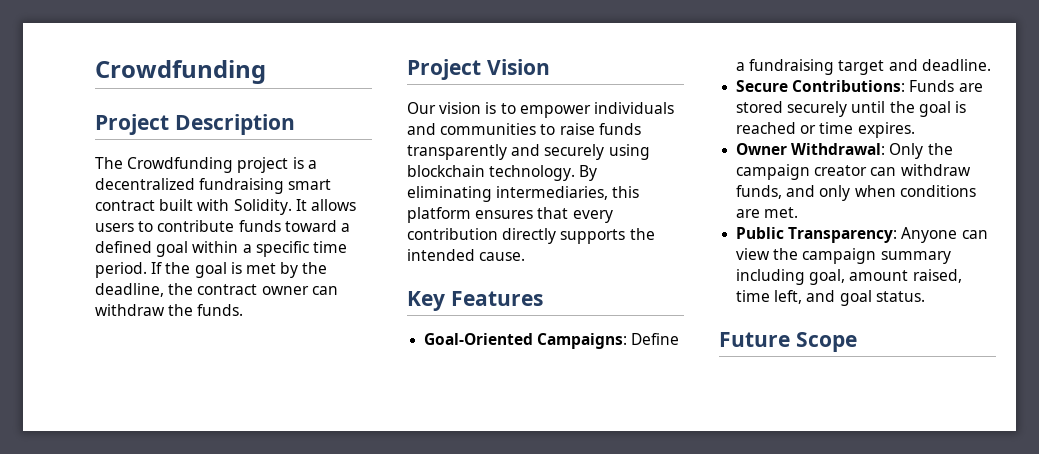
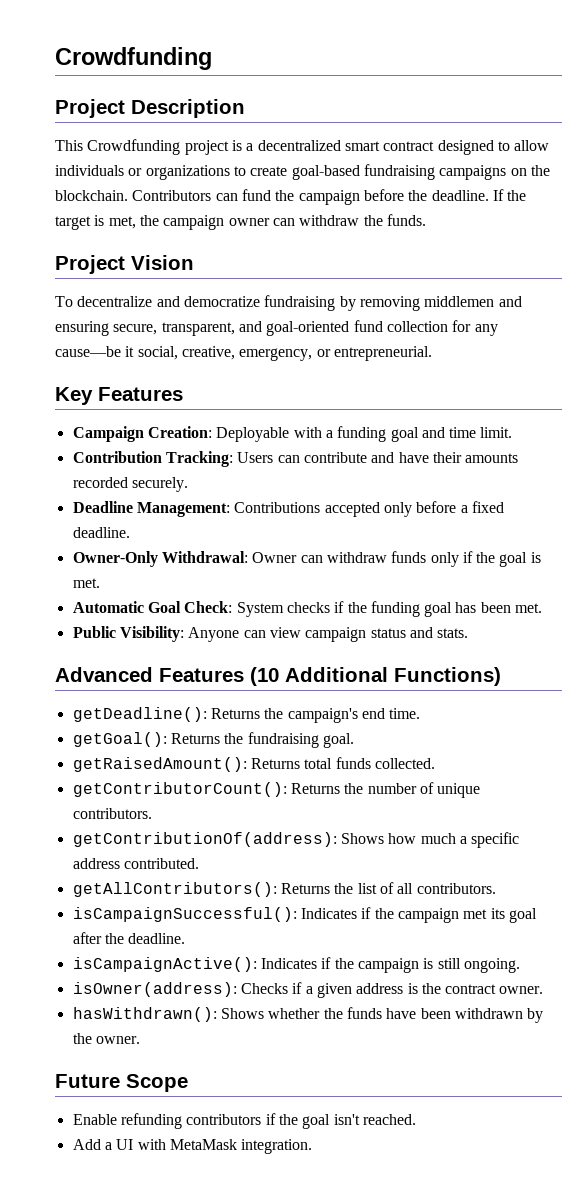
- The Crowdfunding project is a decentralized fundraising smart contract built with Solidity. It allows users to contribute funds toward a defined goal within a specific time period. If the goal is met by the deadline, the contract owner can withdraw the funds.
+ This Crowdfunding project is a decentralized smart contract designed to allow individuals or organizations to create goal-based fundraising campaigns on the blockchain. Contributors can fund the campaign before the deadline. If the target is met, the campaign owner can withdraw the funds.
- Our vision is to empower individuals and communities to raise funds transparently and securely using blockchain technology. By eliminating intermediaries, this platform ensures that every contribution directly supports the intended cause.
+ To decentralize and democratize fundraising by removing middlemen and ensuring secure, transparent, and goal-oriented fund collection for any cause—be it social, creative, emergency, or entrepreneurial.
  Key Features
- Goal-Oriented Campaigns: Define a fundraising target and deadline.
- Secure Contributions: Funds are stored securely until the goal is reached or time expires.
- Owner Withdrawal: Only the campaign creator can withdraw funds, and only when conditions are met.
+ Campaign Creation: Deployable with a funding goal and time limit.
+ Contribution Tracking: Users can contribute and have their amounts recorded securely.
+ Deadline Management: Contributions accepted only before a fixed deadline.
+ Owner-Only Withdrawal: Owner can withdraw funds only if the goal is met.
+ Automatic Goal Check: System checks if the funding goal has been met.
- Public Transparency: Anyone can view the campaign summary including goal, amount raised, time left, and goal status.
+ Public Visibility: Anyone can view campaign status and stats.
+ Advanced Features (10 Additional Functions)
+ getDeadline(): Returns the campaign's end time.
+ getGoal(): Returns the fundraising goal.
+ getRaisedAmount(): Returns total funds collected.
+ getContributorCount(): Returns the number of unique contributors.
+ getContributionOf(address): Shows how much a specific address contributed.
+ getAllContributors(): Returns the list of all contributors.
+ isCampaignSuccessful(): Indicates if the campaign met its goal after the deadline.
+ isCampaignActive(): Indicates if the campaign is still ongoing.
+ isOwner(address): Checks if a given address is the contract owner.
+ hasWithdrawn(): Shows whether the funds have been withdrawn by the owner.
  Future Scope
+ Enable refunding contributors if the goal isn't reached.
+ Add a UI with MetaMask integration.

